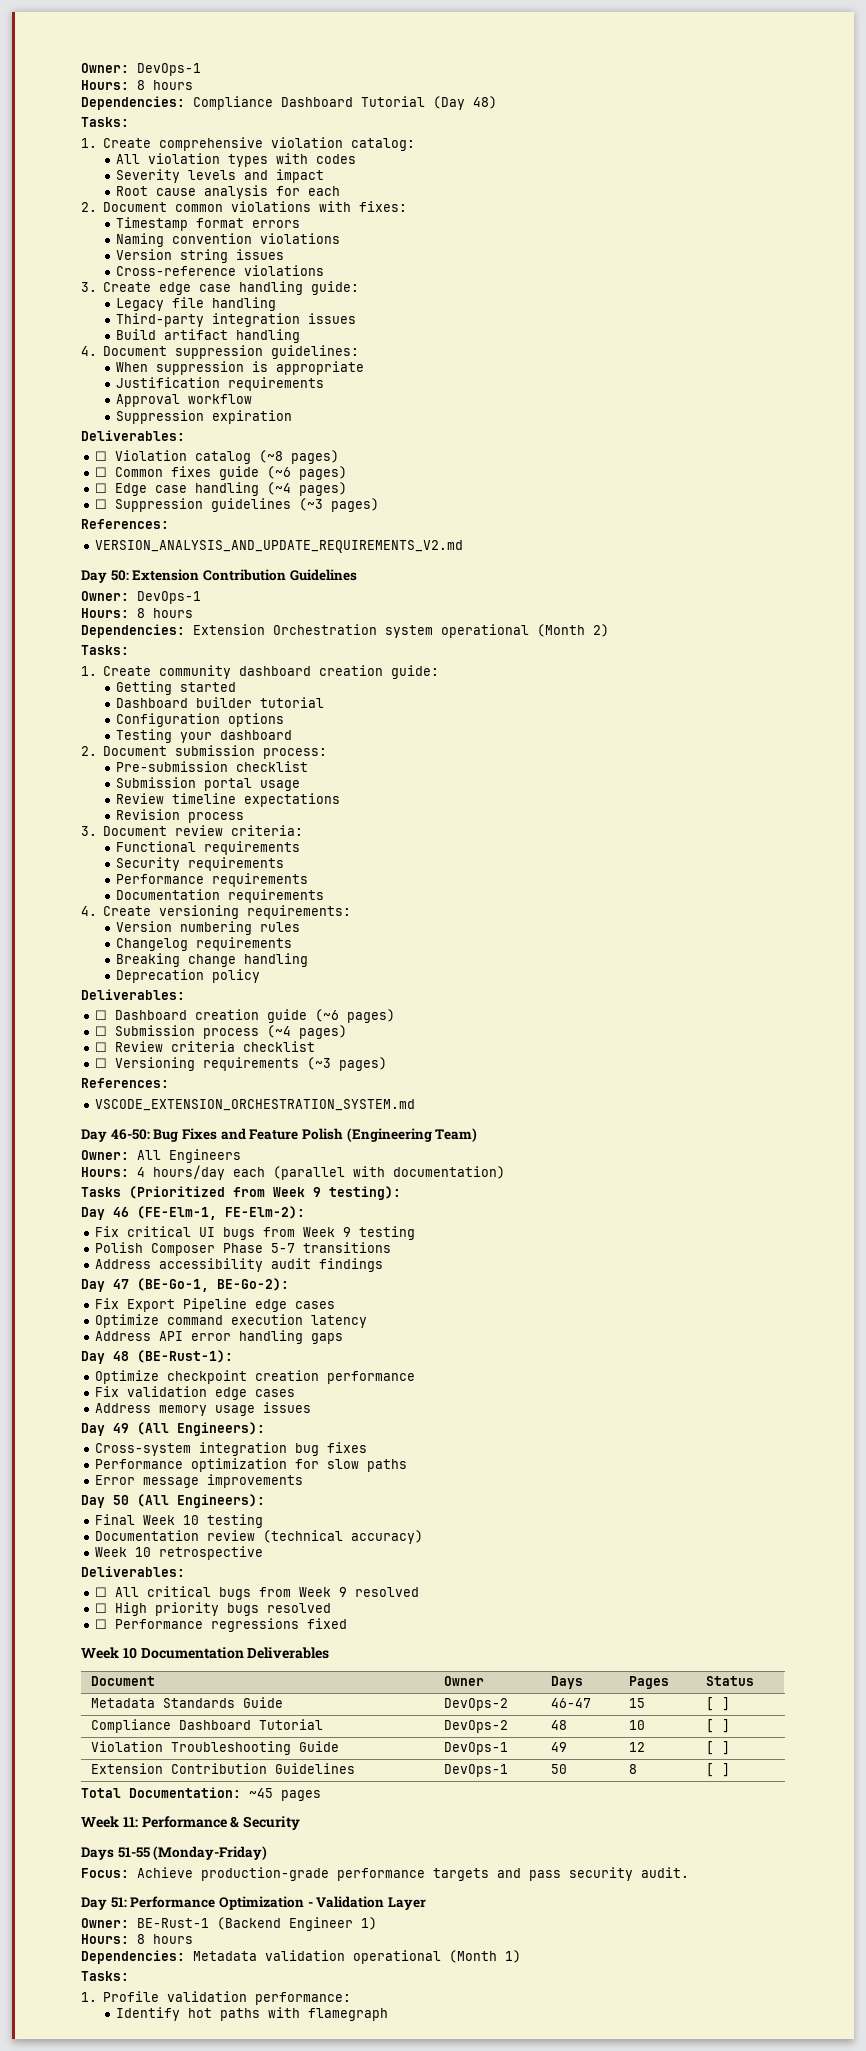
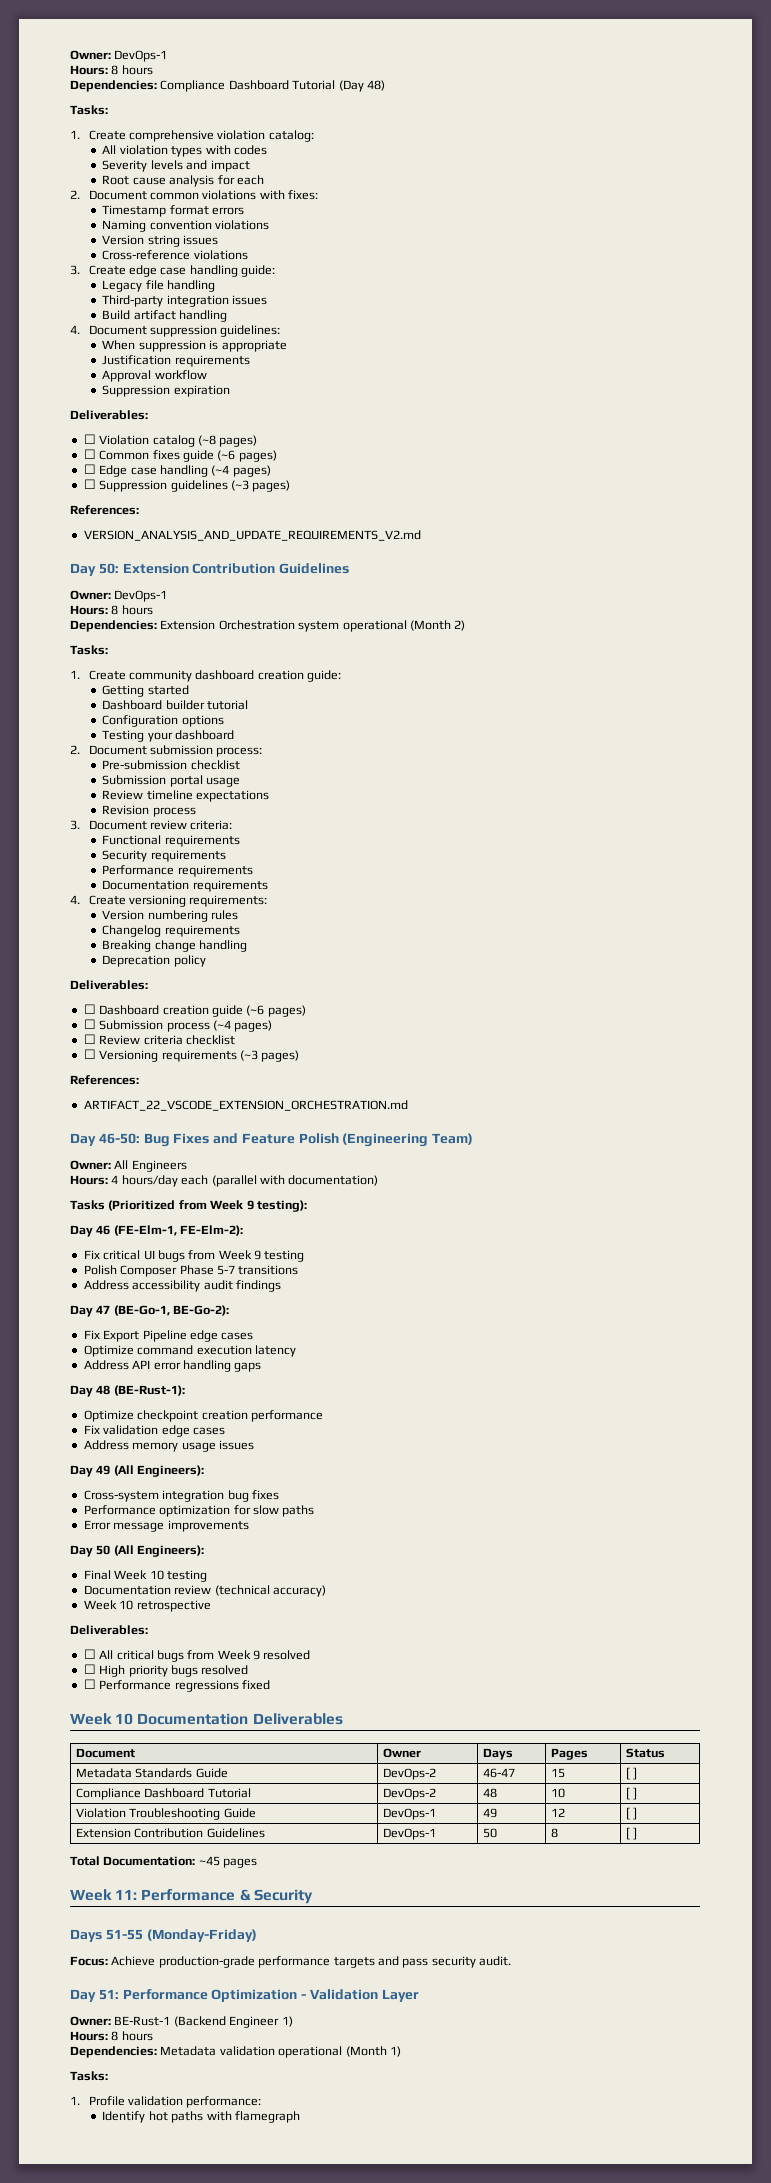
- VSCODE_EXTENSION_ORCHESTRATION_SYSTEM.md
+ ARTIFACT_22_VSCODE_EXTENSION_ORCHESTRATION.md

